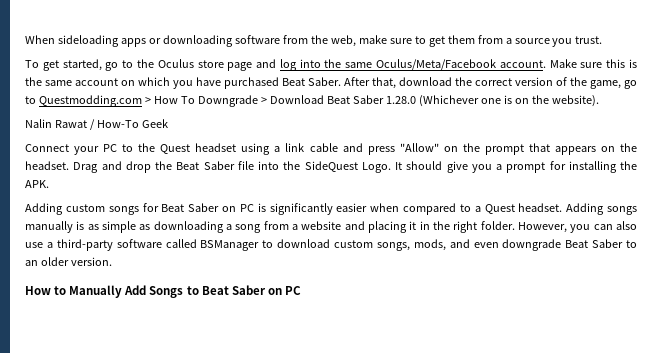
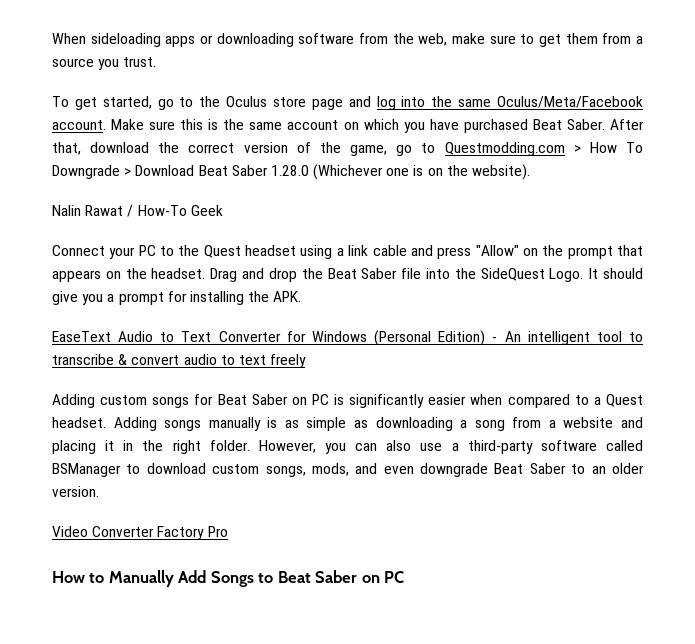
+ EaseText Audio to Text Converter for Windows (Personal Edition) - An intelligent tool to transcribe & convert audio to text freely
+ Video Converter Factory Pro

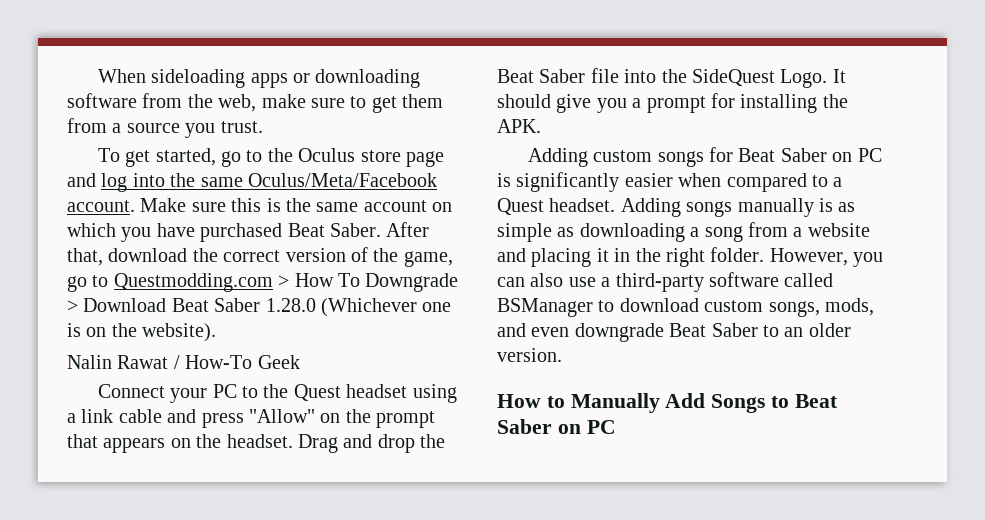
- EaseText Audio to Text Converter for Windows (Personal Edition) - An intelligent tool to transcribe & convert audio to text freely
- Video Converter Factory Pro

